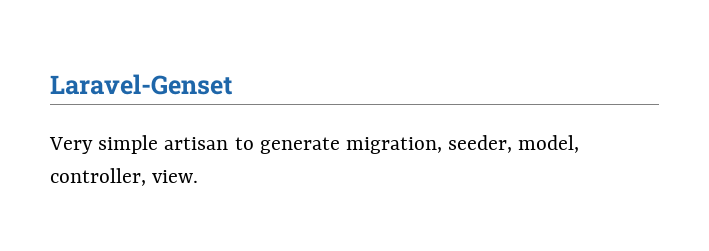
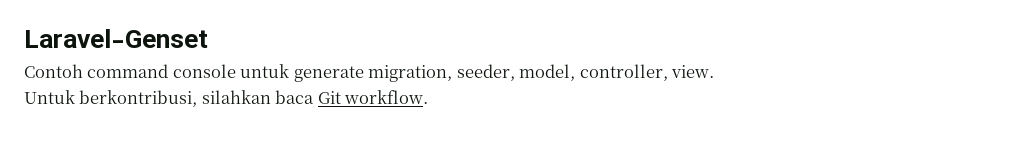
- Very simple artisan to generate migration, seeder, model, controller, view.
+ Contoh command console untuk generate migration, seeder, model, controller, view.
+ Untuk berkontribusi, silahkan baca Git workflow.

